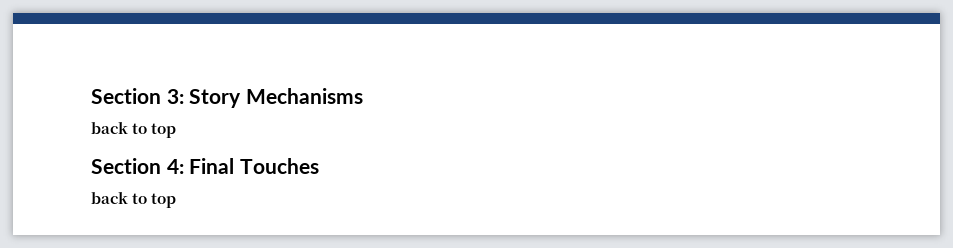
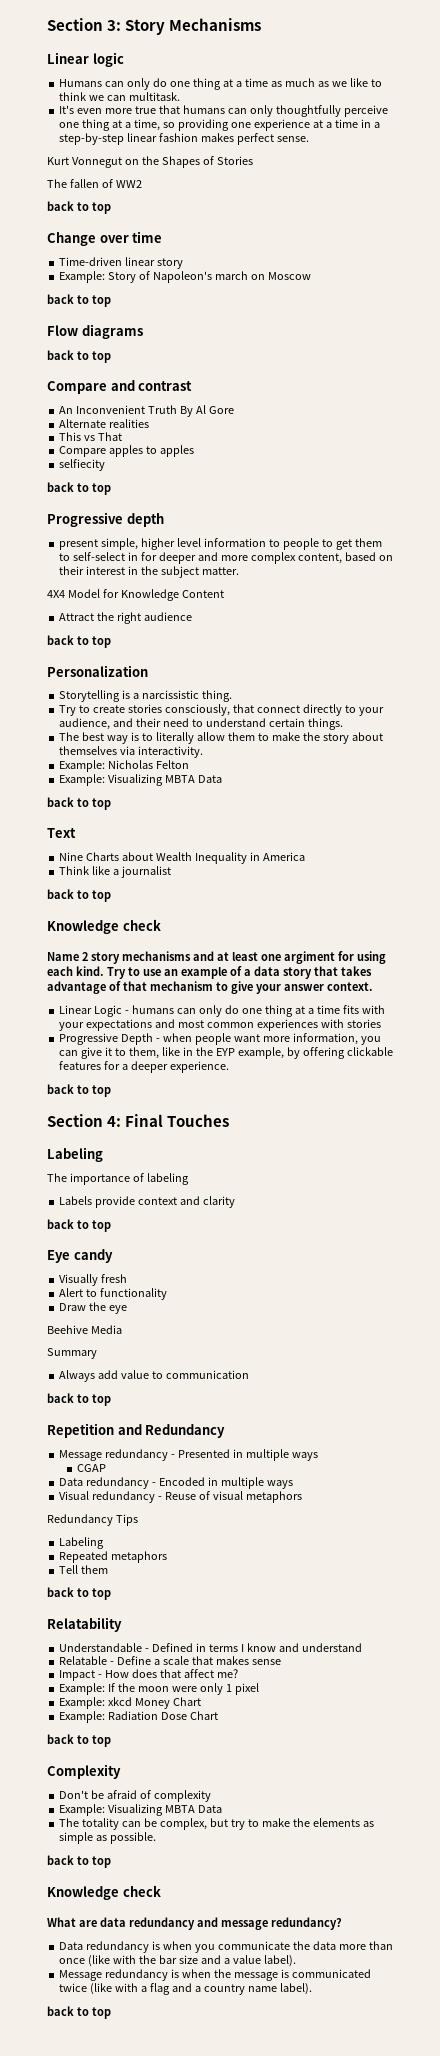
+ Linear logic
+ Humans can only do one thing at a time as much as we like to think we can multitask.
+ It's even more true that humans can only thoughtfully perceive one thing at a time, so providing one experience at a time in a step-by-step linear fashion makes perfect sense.
+ Kurt Vonnegut on the Shapes of Stories
+ The fallen of WW2
+ back to top
+ Change over time
+ Time-driven linear story
+ Example: Story of Napoleon's march on Moscow
+ back to top
+ Flow diagrams
+ back to top
+ Compare and contrast
+ An Inconvenient Truth By Al Gore
+ Alternate realities
+ This vs That
+ Compare apples to apples
+ selfiecity
+ back to top
+ Progressive depth
+ present simple, higher level information to people to get them to self-select in for deeper and more complex content, based on their interest in the subject matter.
+ 4X4 Model for Knowledge Content
+ Attract the right audience
+ back to top
+ Personalization
+ Storytelling is a narcissistic thing.
+ Try to create stories consciously, that connect directly to your audience, and their need to understand certain things.
+ The best way is to literally allow them to make the story about themselves via interactivity.
+ Example: Nicholas Felton
+ Example: Visualizing MBTA Data
+ back to top
+ Text
+ Nine Charts about Wealth Inequality in America
+ Think like a journalist
+ back to top
+ Knowledge check
+ Name 2 story mechanisms and at least one argiment for using each kind. Try to use an example of a data story that takes advantage of that mechanism to give your answer context.
+ Linear Logic - humans can only do one thing at a time fits with your expectations and most common experiences with stories
+ Progressive Depth - when people want more information, you can give it to them, like in the EYP example, by offering clickable features for a deeper experience.
  Section 4: Final Touches
+ Labeling
+ The importance of labeling
+ Labels provide context and clarity
+ back to top
+ Eye candy
+ Visually fresh
+ Alert to functionality
+ Draw the eye
+ Beehive Media
+ Summary
+ Always add value to communication
+ back to top
+ Repetition and Redundancy
+ Message redundancy - Presented in multiple ways
+ CGAP
+ Data redundancy - Encoded in multiple ways
+ Visual redundancy - Reuse of visual metaphors
+ Redundancy Tips
+ Labeling
+ Repeated metaphors
+ Tell them
+ back to top
+ Relatability
+ Understandable - Defined in terms I know and understand
+ Relatable - Define a scale that makes sense
+ Impact - How does that affect me?
+ Example: If the moon were only 1 pixel
+ Example: xkcd Money Chart
+ Example: Radiation Dose Chart
+ back to top
+ Complexity
+ Don't be afraid of complexity
+ Example: Visualizing MBTA Data
+ The totality can be complex, but try to make the elements as simple as possible.
+ back to top
+ Knowledge check
+ What are data redundancy and message redundancy?
+ Data redundancy is when you communicate the data more than once (like with the bar size and a value label).
+ Message redundancy is when the message is communicated twice (like with a flag and a country name label).

